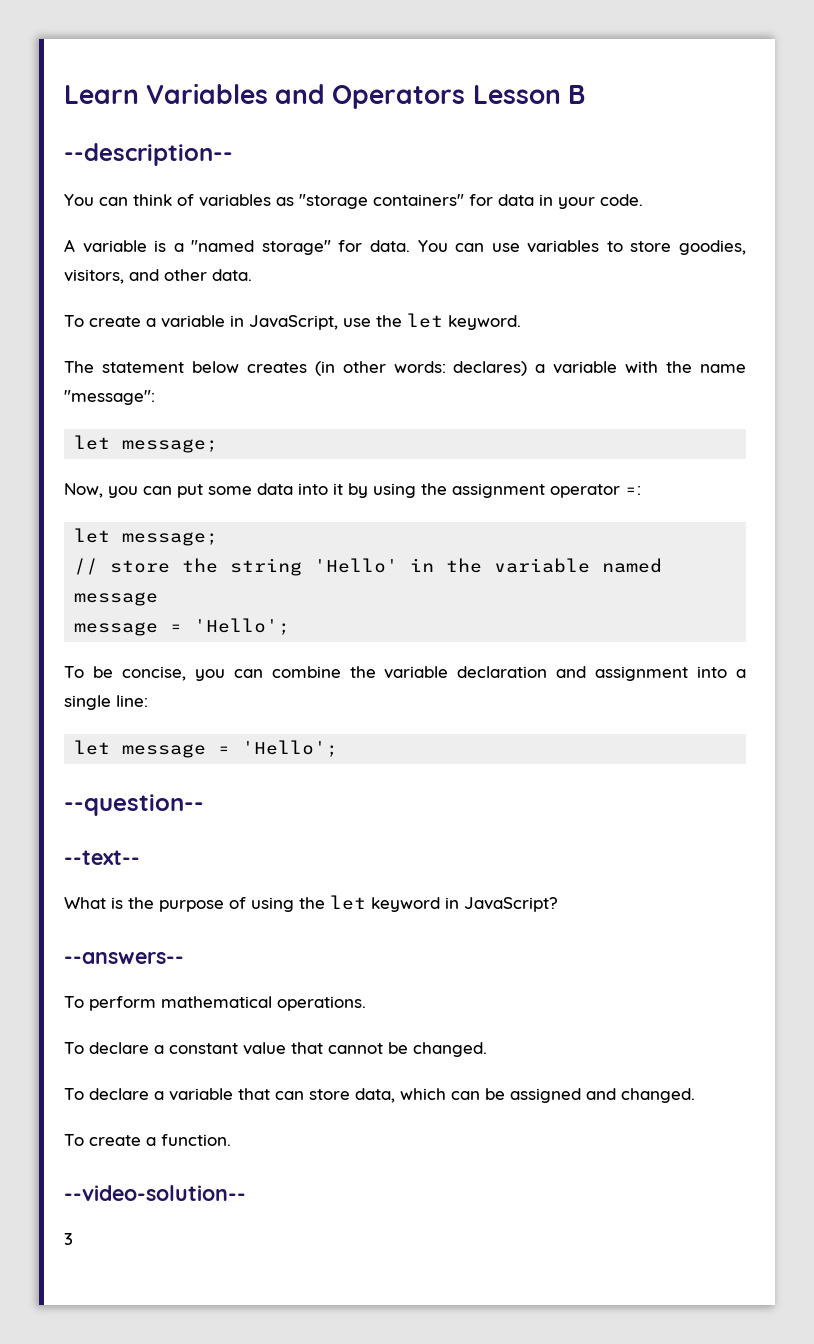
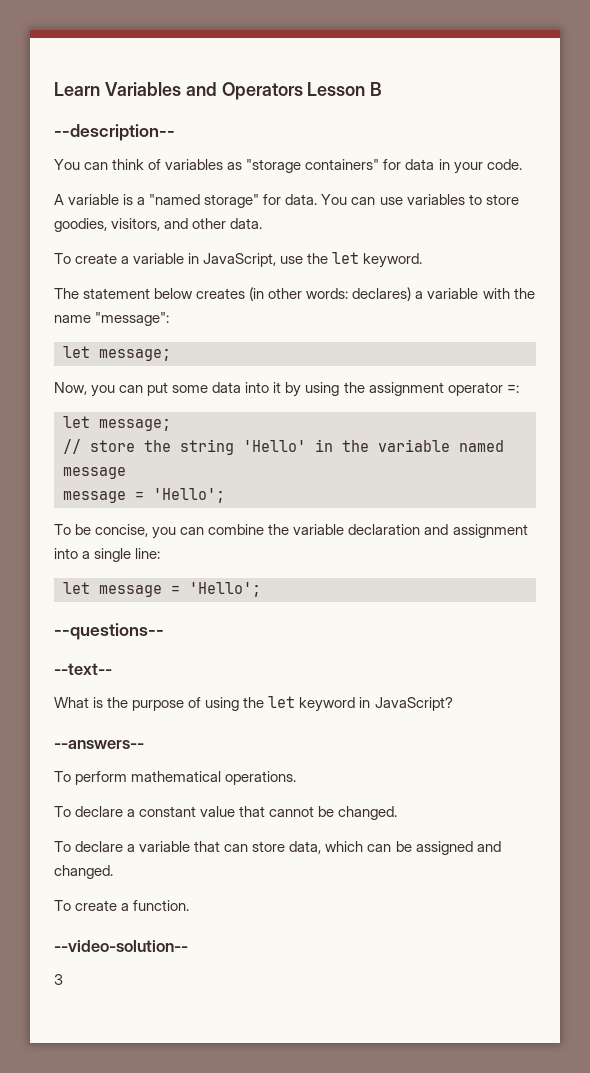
- --question--
+ --questions--

